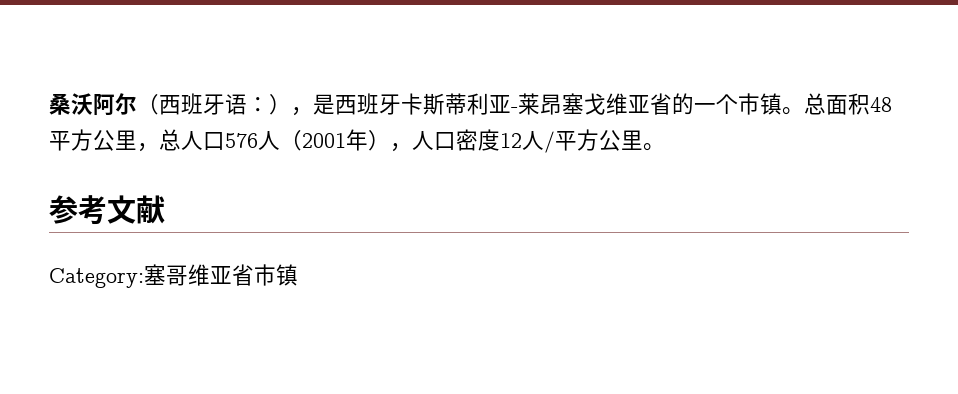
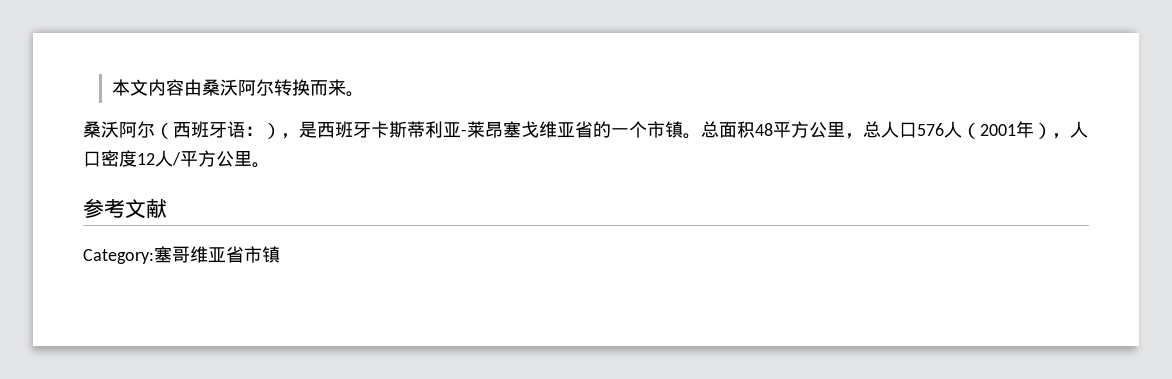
+ 本文内容由桑沃阿尔转换而来。

